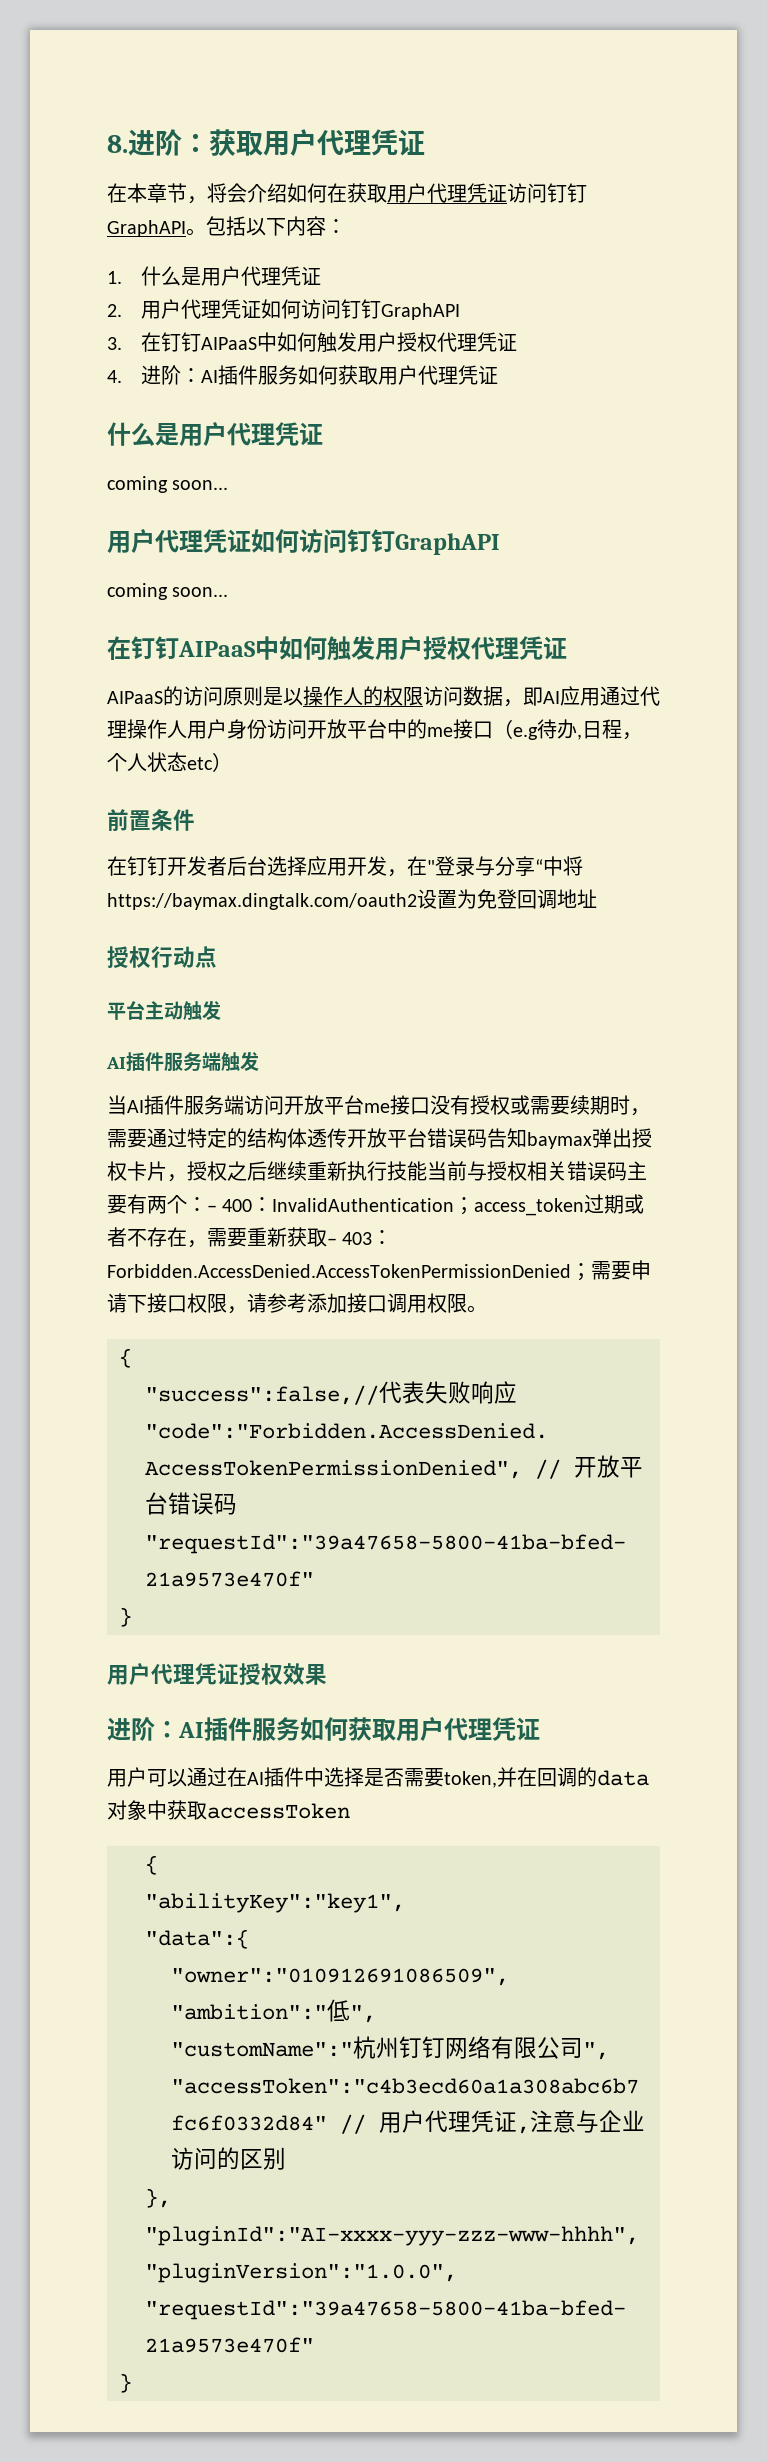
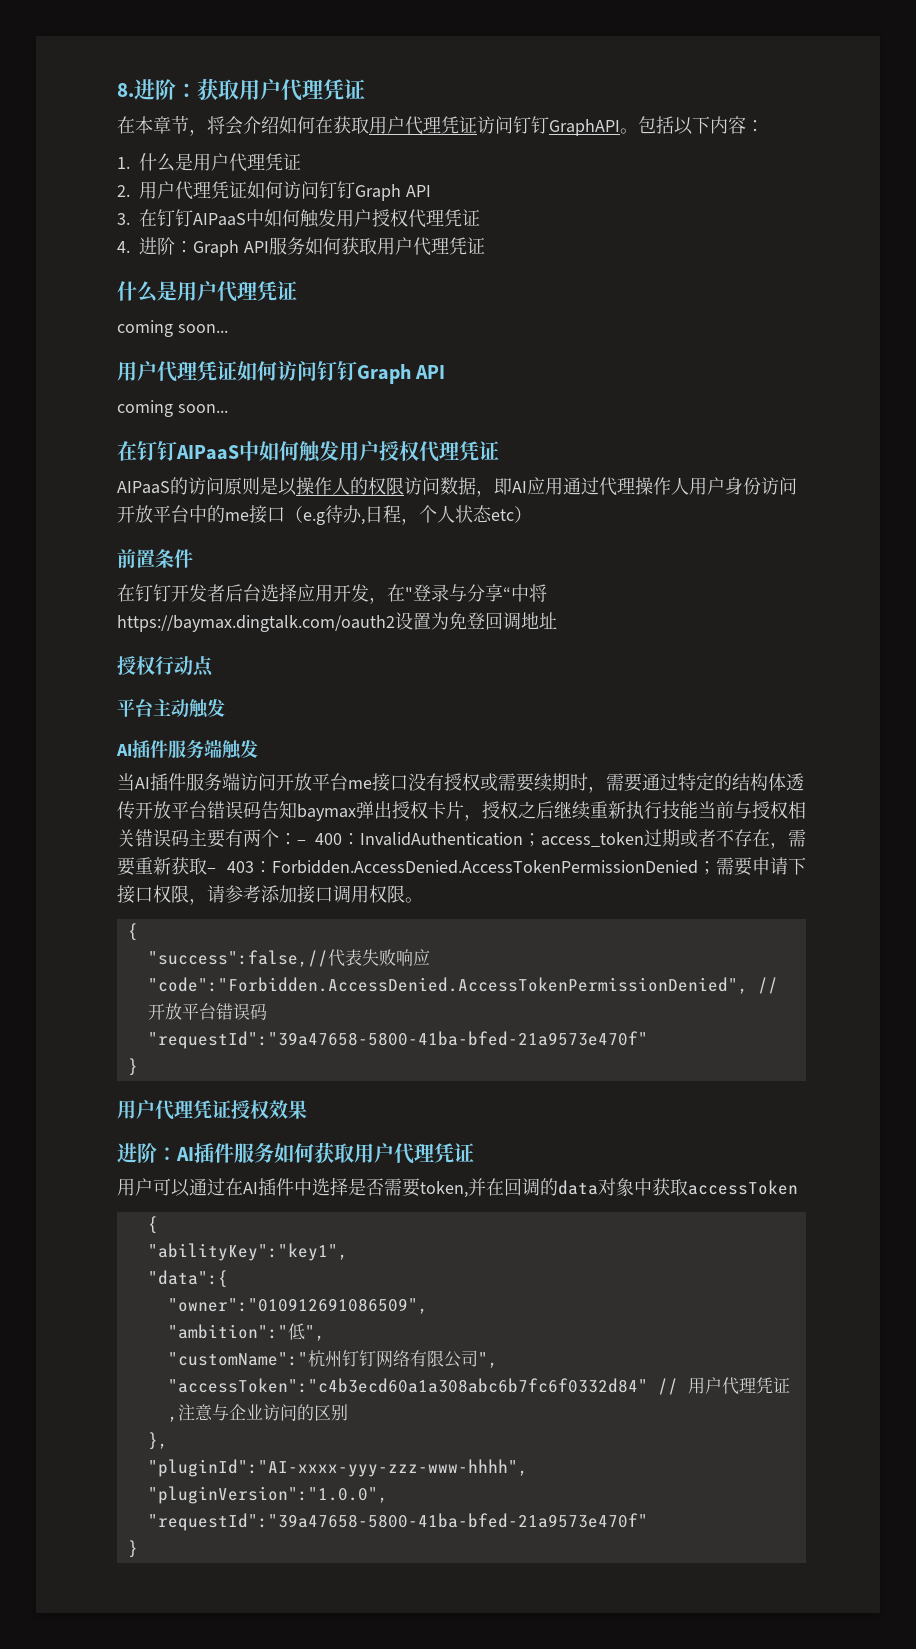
- 2.用户代理凭证如何访问钉钉GraphAPI
+ 2.用户代理凭证如何访问钉钉Graph API
- 4.进阶：AI插件服务如何获取用户代理凭证
+ 4.进阶：Graph API服务如何获取用户代理凭证
  什么是用户代理凭证
  coming soon...
- 用户代理凭证如何访问钉钉GraphAPI
+ 用户代理凭证如何访问钉钉Graph API

